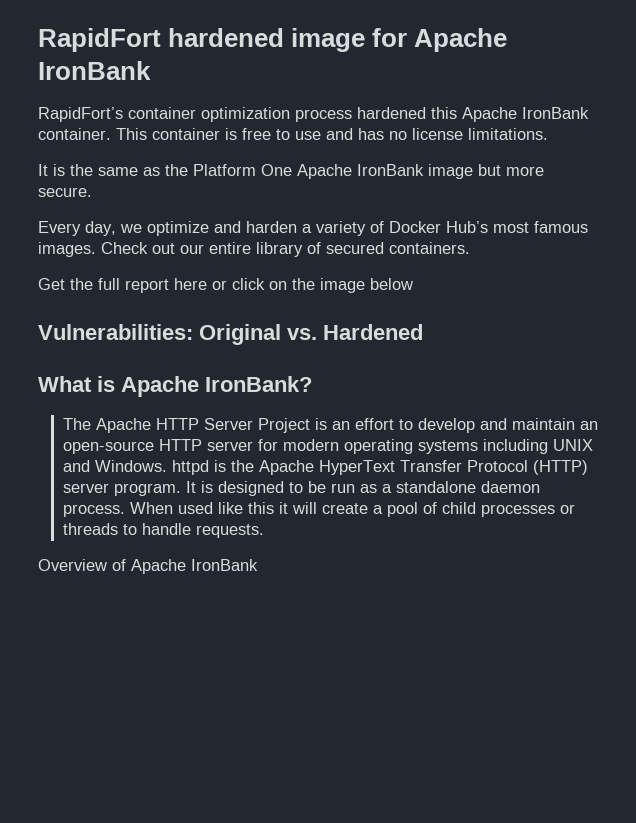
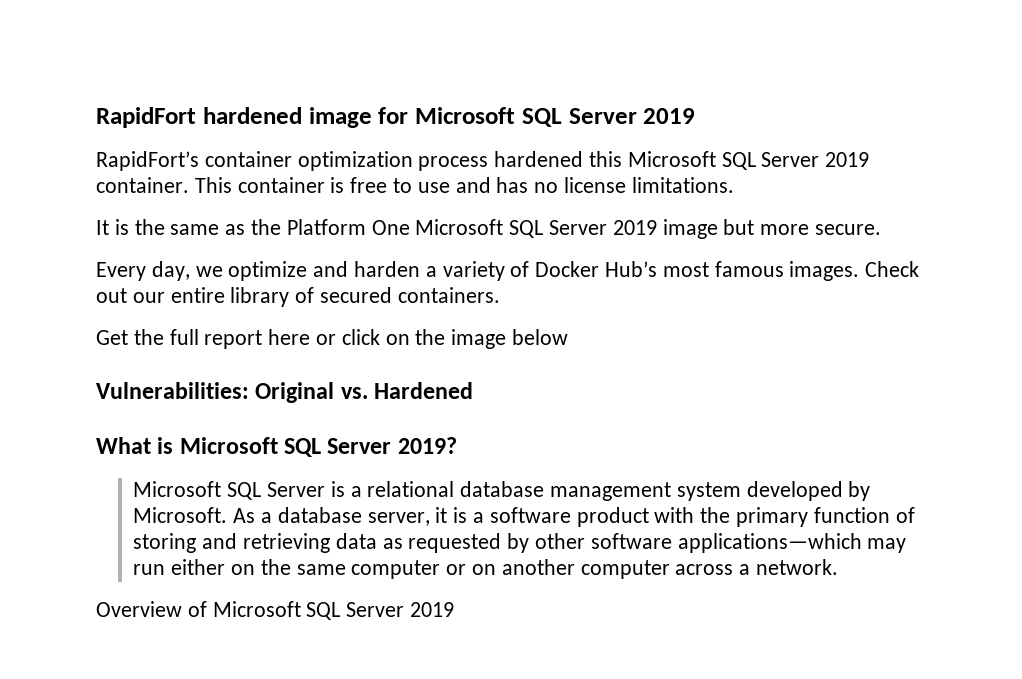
- RapidFort hardened image for Apache IronBank
+ RapidFort hardened image for Microsoft SQL Server 2019
- RapidFort’s container optimization process hardened this Apache IronBank container.
+ RapidFort’s container optimization process hardened this Microsoft SQL Server 2019 container.
- It is the same as the Platform One Apache IronBank image but more secure.
+ It is the same as the Platform One Microsoft SQL Server 2019 image but more secure.
- What is Apache IronBank?
- The Apache HTTP Server Project is an effort to develop and maintain an open-source HTTP server for modern operating systems including UNIX and Windows. httpd is the Apache HyperText Transfer Protocol (HTTP) server program. It is designed to be run as a standalone daemon process. When used like this it will create a pool of child processes or threads to handle requests.
- Overview of Apache IronBank
+ What is Microsoft SQL Server 2019?
+ Microsoft SQL Server is a relational database management system developed by Microsoft. As a database server, it is a software product with the primary function of storing and retrieving data as requested by other software applications—which may run either on the same computer or on another computer across a network.
+ Overview of Microsoft SQL Server 2019

